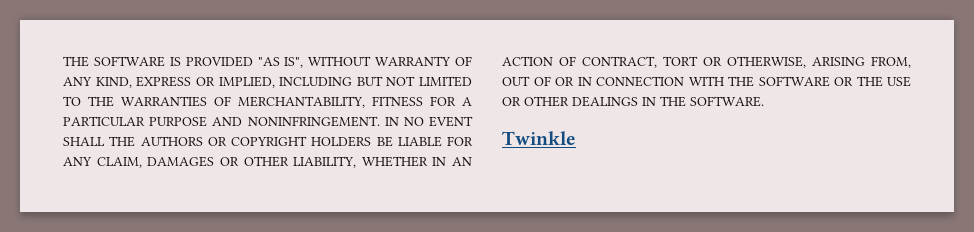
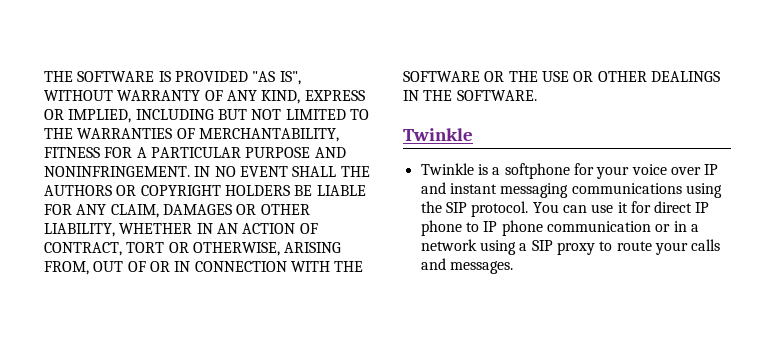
+ Twinkle is a softphone for your voice over IP and instant messaging communications using the SIP protocol. You can use it for direct IP phone to IP phone communication or in a network using a SIP proxy to route your calls and messages.

